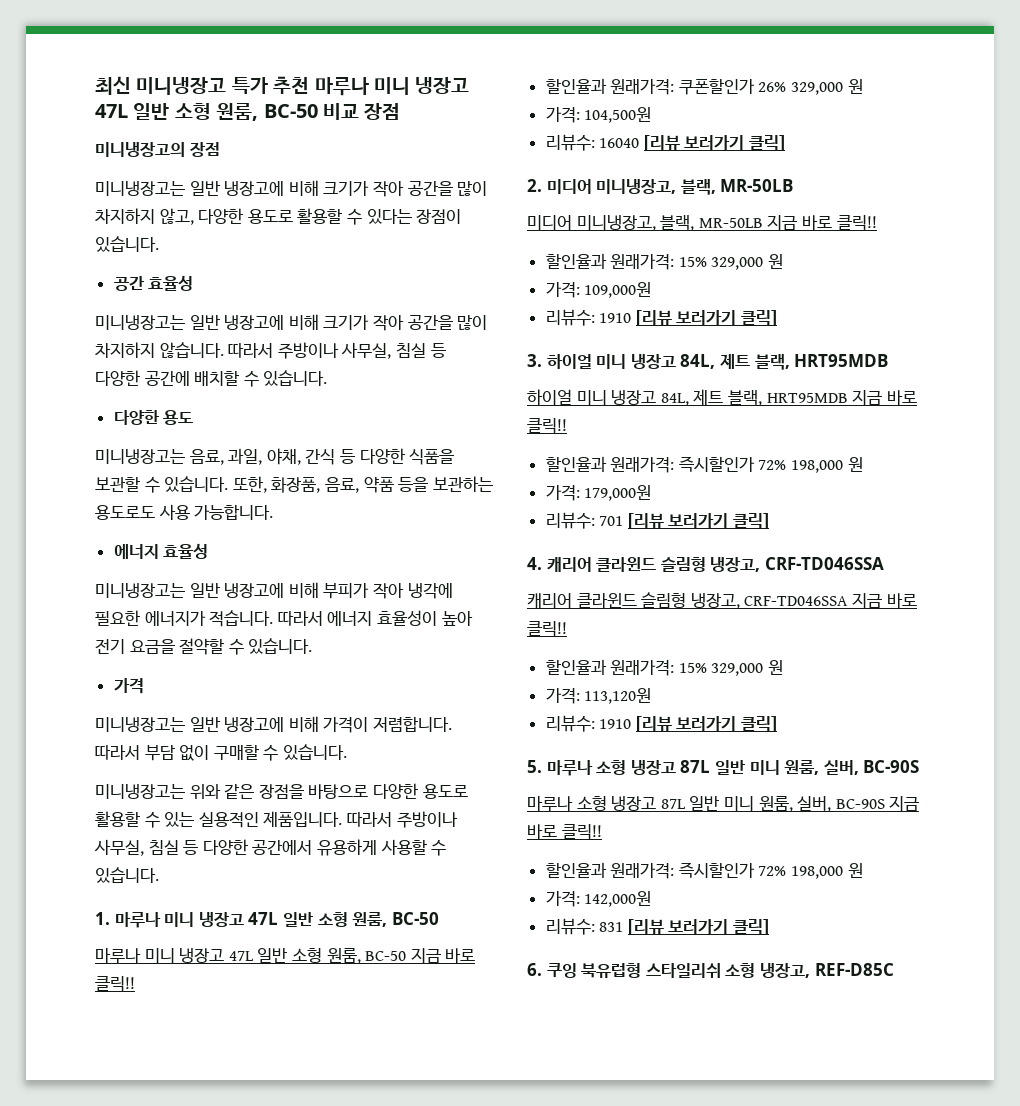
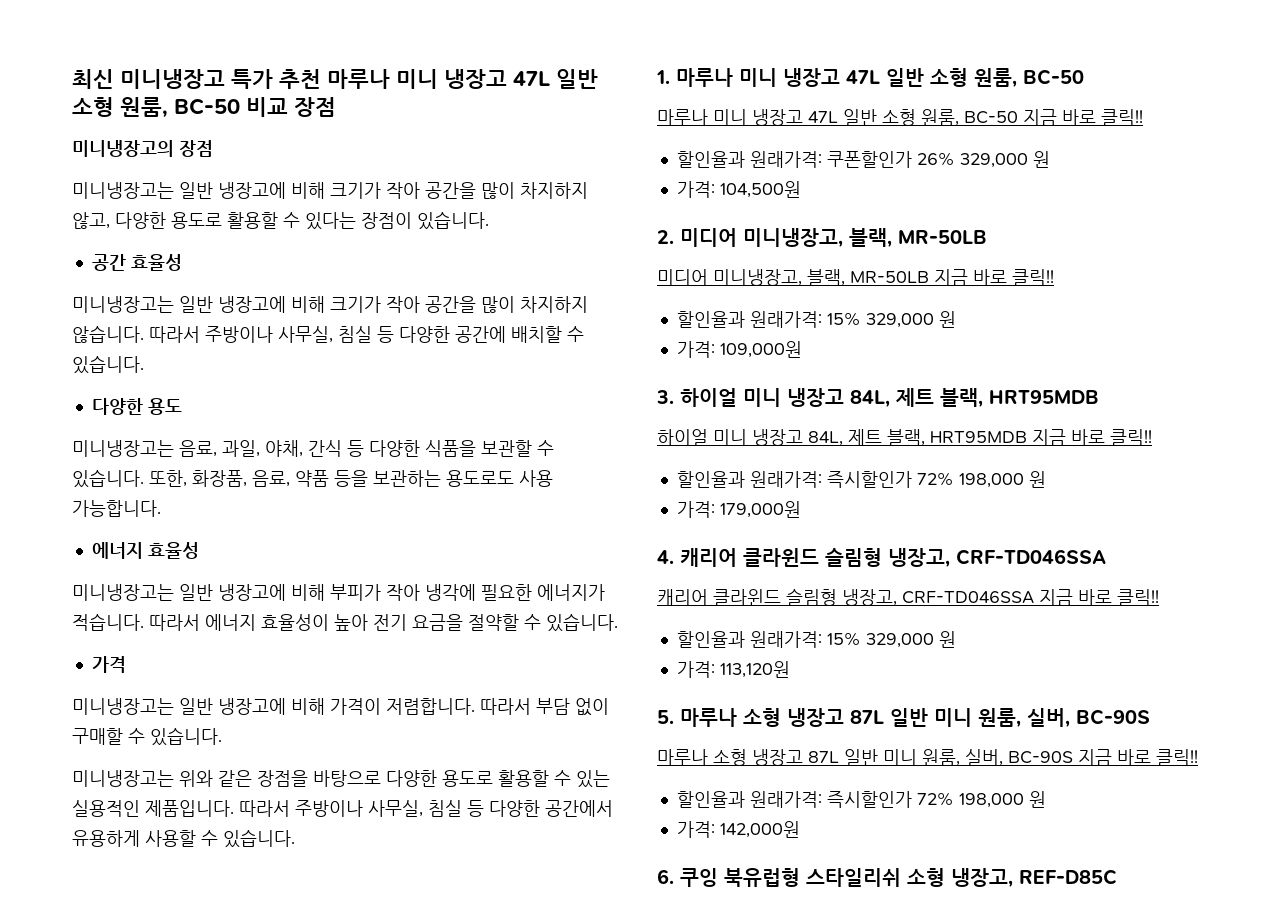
- 리뷰수: 16040 [리뷰 보러가기 클릭]
  가격: 109,000원
- 리뷰수: 1910 [리뷰 보러가기 클릭]
- 리뷰수: 701 [리뷰 보러가기 클릭]
  가격: 113,120원
- 리뷰수: 1910 [리뷰 보러가기 클릭]
- 리뷰수: 831 [리뷰 보러가기 클릭]

